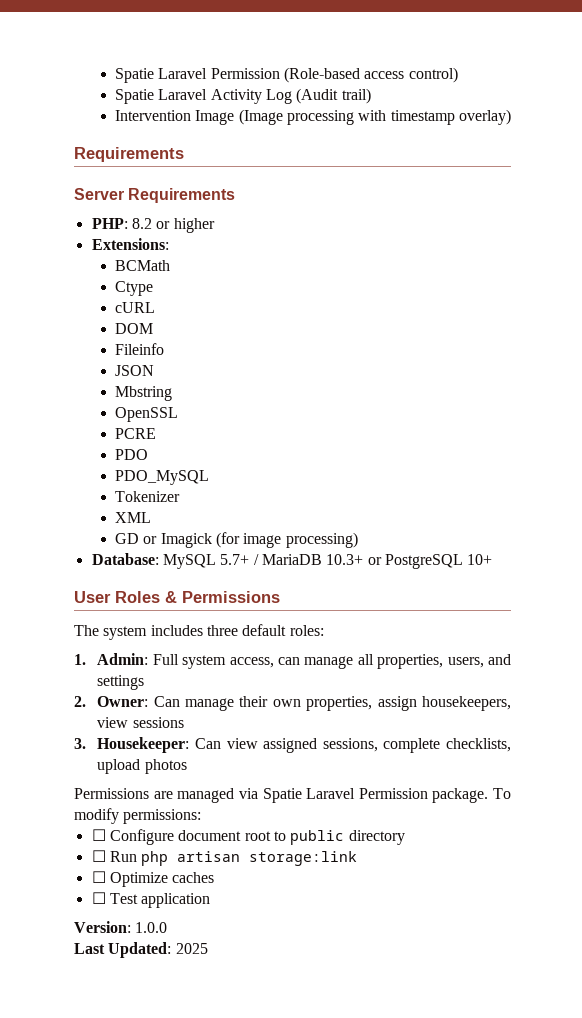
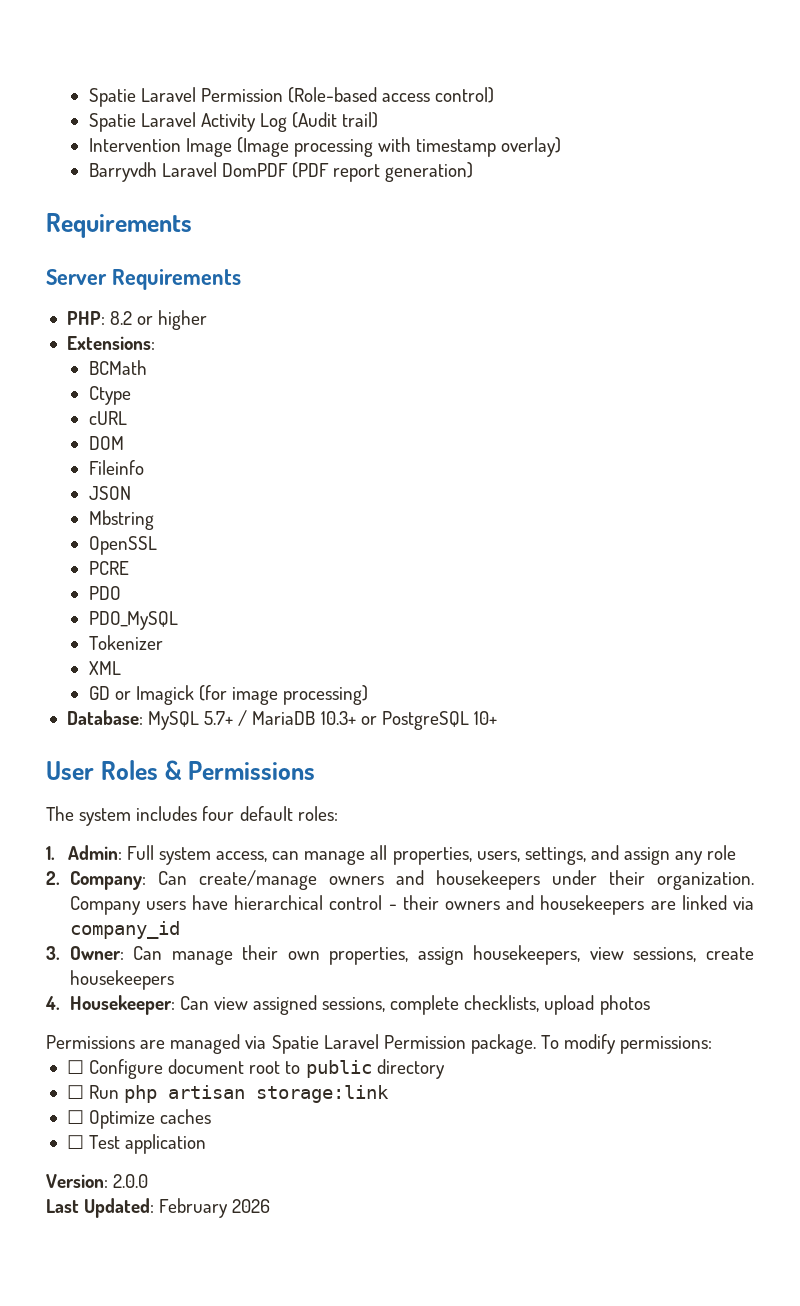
+ Barryvdh Laravel DomPDF (PDF report generation)
- The system includes three default roles:
+ The system includes four default roles:
- 1. Admin: Full system access, can manage all properties, users, and settings
- 2. Owner: Can manage their own properties, assign housekeepers, view sessions
- 3. Housekeeper: Can view assigned sessions, complete checklists, upload photos
+ 1. Admin: Full system access, can manage all properties, users, settings, and assign any role
+ 2. Company: Can create/manage owners and housekeepers under their organization. Company users have hierarchical control - their owners and housekeepers are linked via company_id
+ 3. Owner: Can manage their own properties, assign housekeepers, view sessions, create housekeepers
+ 4. Housekeeper: Can view assigned sessions, complete checklists, upload photos
- Version: 1.0.0
+ Version: 2.0.0
- Last Updated: 2025
+ Last Updated: February 2026

